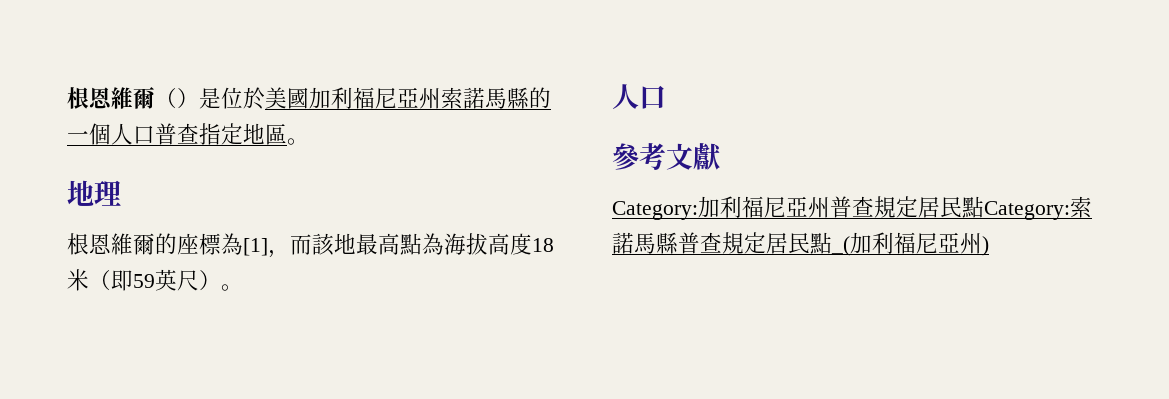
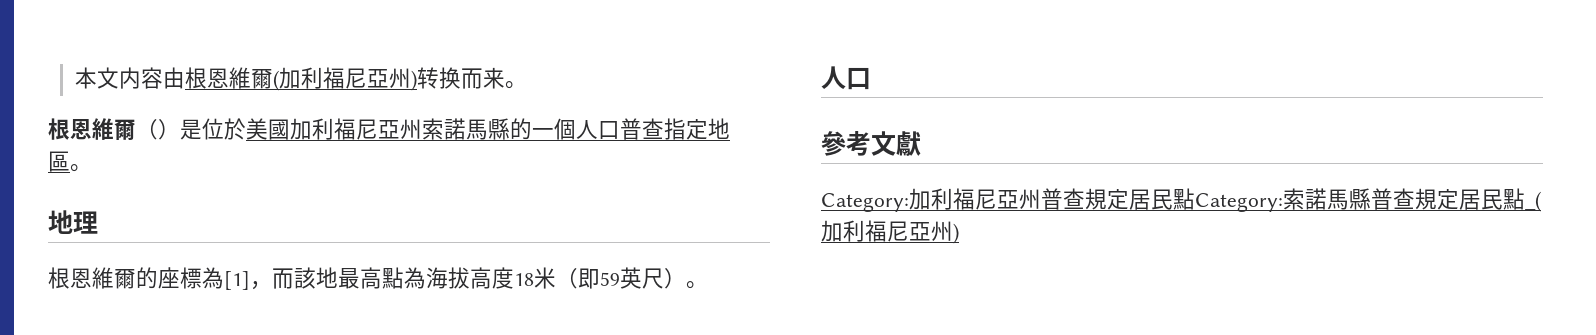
+ 本文内容由根恩維爾(加利福尼亞州)转换而来。

